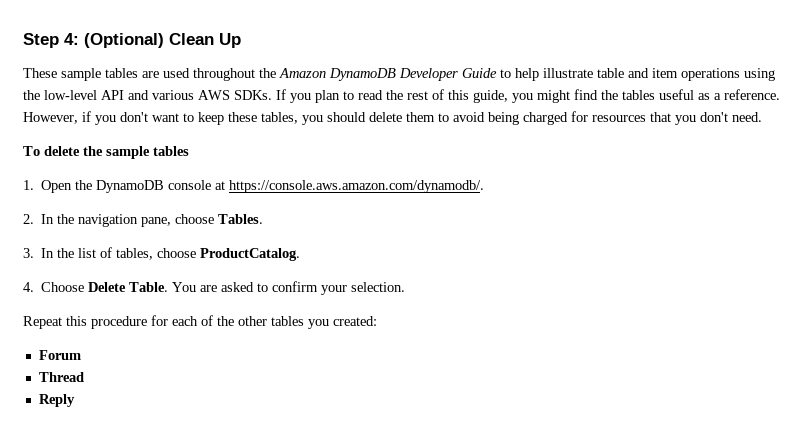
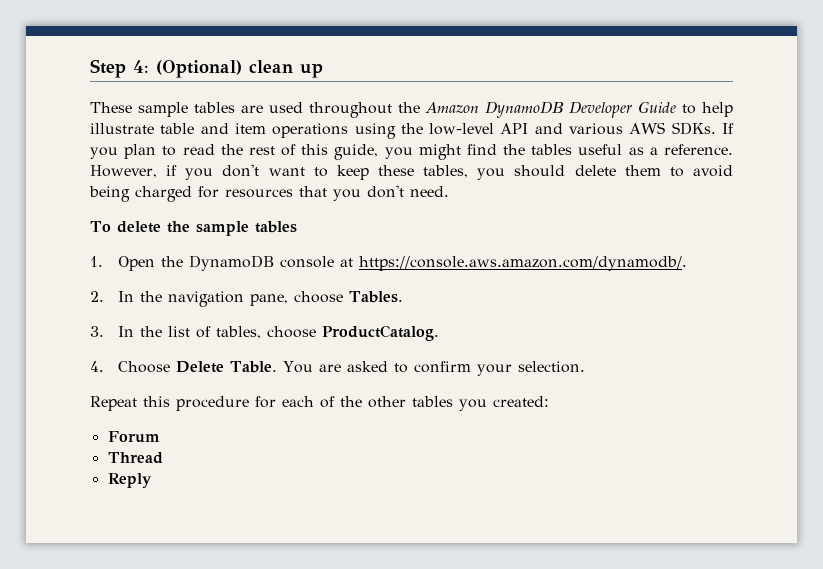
- Step 4: (Optional) Clean Up
+ Step 4: (Optional) clean up

